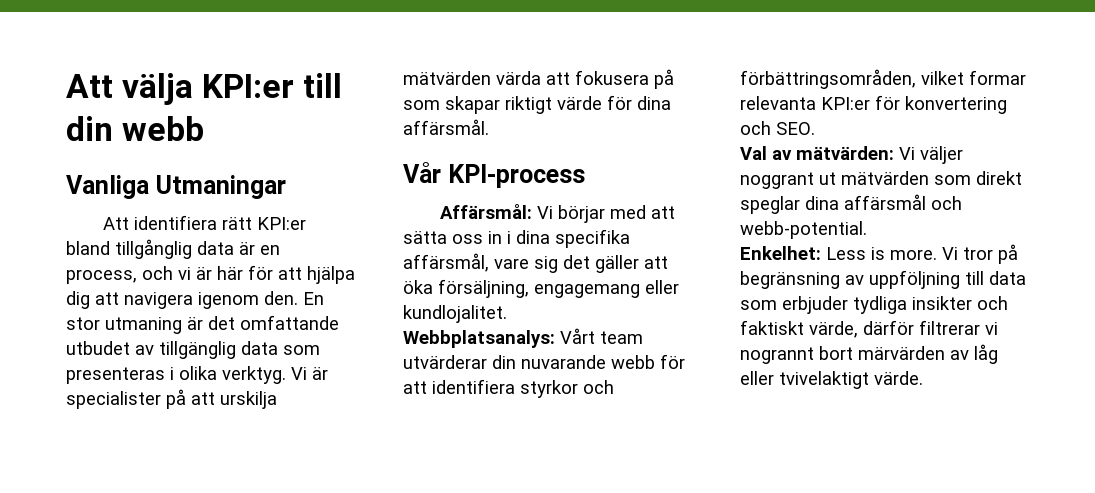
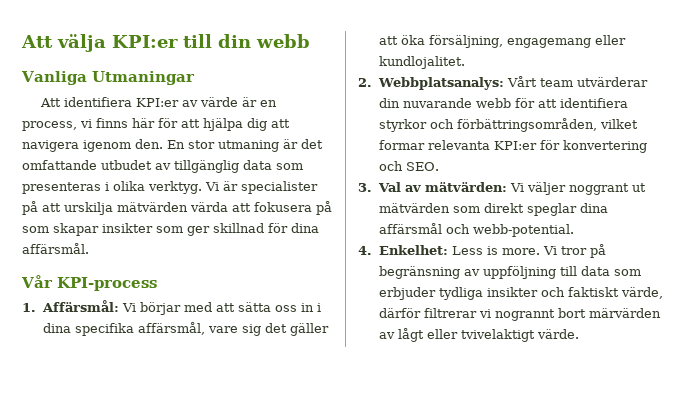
- Att identifiera rätt KPI:er bland tillgånglig data är en process, och vi är här för att hjälpa dig att navigera igenom den.
+ Att identifiera KPI:er av värde är en process, vi finns här för att hjälpa dig att navigera igenom den.
- Vi är specialister på att urskilja mätvärden värda att fokusera på som skapar riktigt värde för dina affärsmål.
+ Vi är specialister på att urskilja mätvärden värda att fokusera på som skapar insikter som ger skillnad för dina affärsmål.
- Affärsmål: Vi börjar med att sätta oss in i dina specifika affärsmål, vare sig det gäller att öka försäljning, engagemang eller kundlojalitet.
+ 1. Affärsmål: Vi börjar med att sätta oss in i dina specifika affärsmål, vare sig det gäller att öka försäljning, engagemang eller kundlojalitet.
- Webbplatsanalys: Vårt team utvärderar din nuvarande webb för att identifiera styrkor och förbättringsområden, vilket formar relevanta KPI:er för konvertering och SEO.
+ 2. Webbplatsanalys: Vårt team utvärderar din nuvarande webb för att identifiera styrkor och förbättringsområden, vilket formar relevanta KPI:er för konvertering och SEO.
- Val av mätvärden: Vi väljer noggrant ut mätvärden som direkt speglar dina affärsmål och webb-potential.
+ 3. Val av mätvärden: Vi väljer noggrant ut mätvärden som direkt speglar dina affärsmål och webb-potential.
- Enkelhet: Less is more.
+ 4. Enkelhet: Less is more.
- Vi tror på begränsning av uppföljning till data som erbjuder tydliga insikter och faktiskt värde, därför filtrerar vi nogrannt bort märvärden av låg eller tvivelaktigt värde.
+ Vi tror på begränsning av uppföljning till data som erbjuder tydliga insikter och faktiskt värde, därför filtrerar vi nogrannt bort märvärden av lågt eller tvivelaktigt värde.

